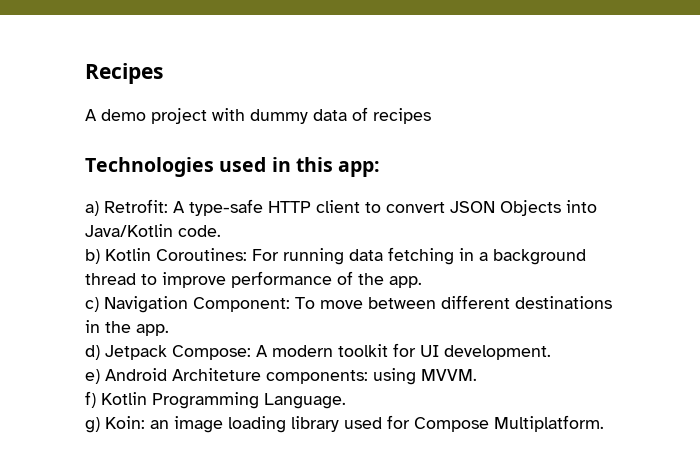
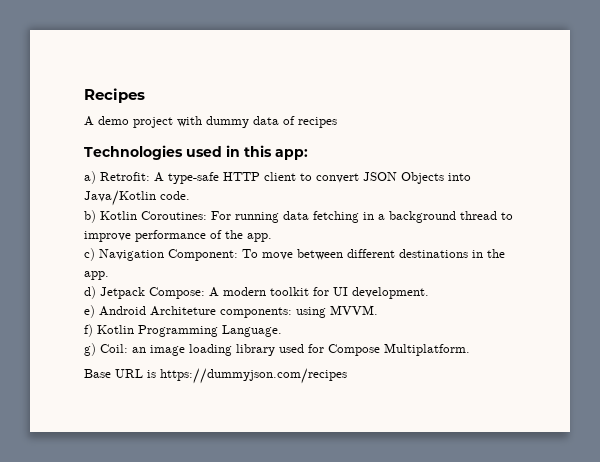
- g) Koin: an image loading library used for Compose Multiplatform.
+ g) Coil: an image loading library used for Compose Multiplatform.
+ Base URL is https://dummyjson.com/recipes

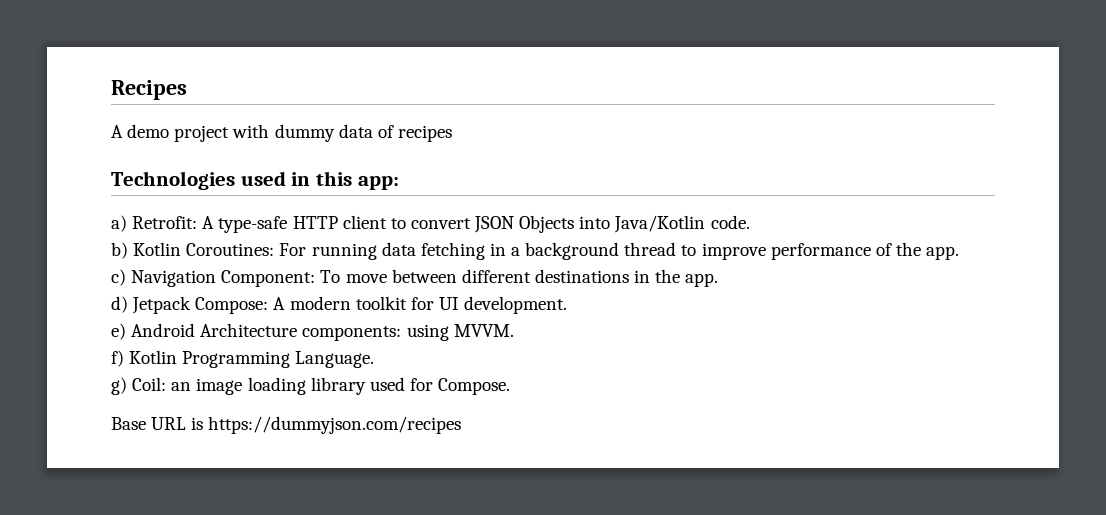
- e) Android Architeture components: using MVVM.
+ e) Android Architecture components: using MVVM.
- g) Coil: an image loading library used for Compose Multiplatform.
+ g) Coil: an image loading library used for Compose.

